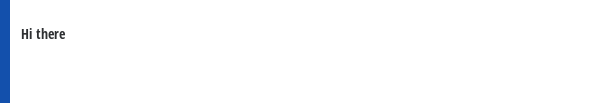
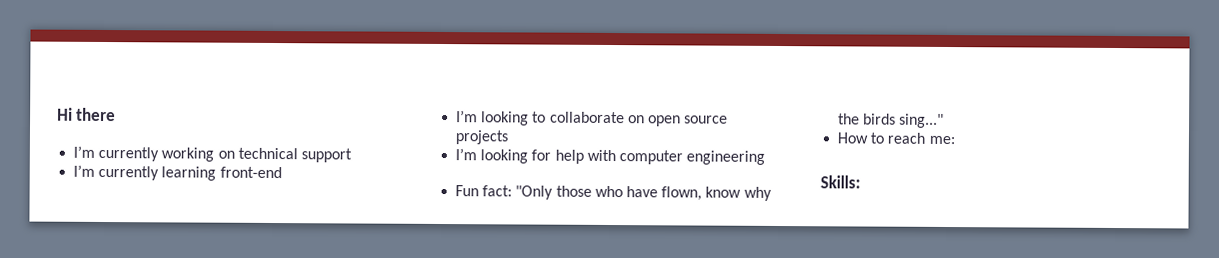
+ I’m currently working on technical support
+ I’m currently learning front-end
+ I’m looking to collaborate on open source projects
+ I’m looking for help with computer engineering
+ Fun fact: "Only those who have flown, know why the birds sing..."
+ How to reach me:
+ Skills:

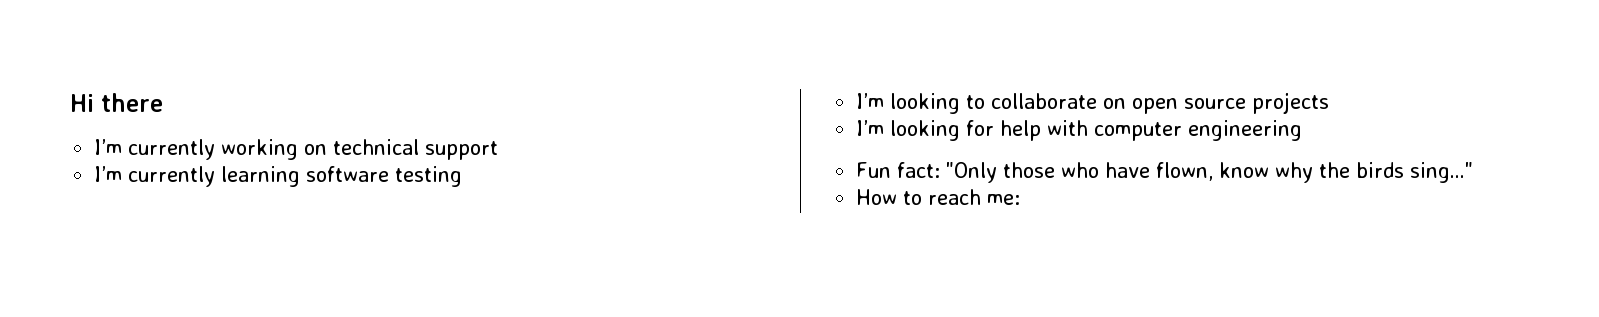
- I’m currently learning front-end
+ I’m currently learning software testing
- Skills:

